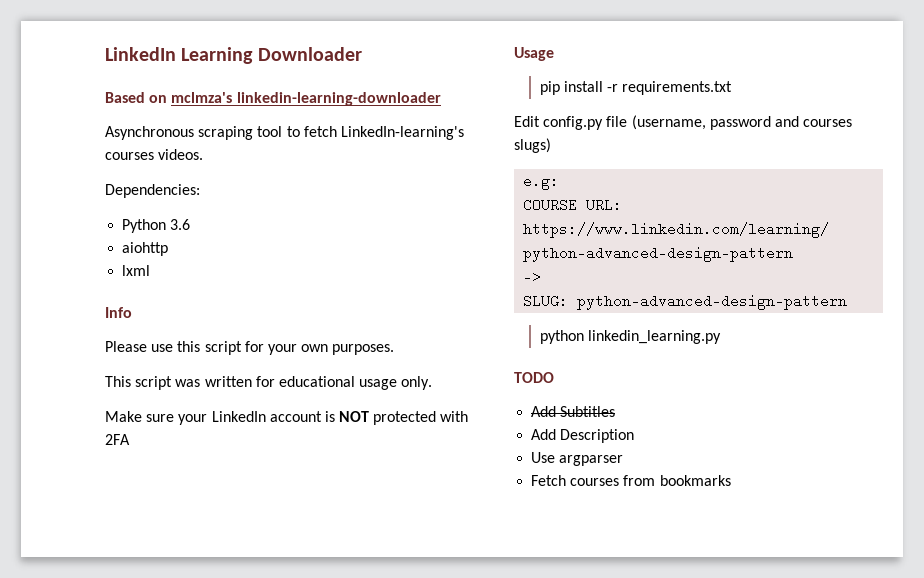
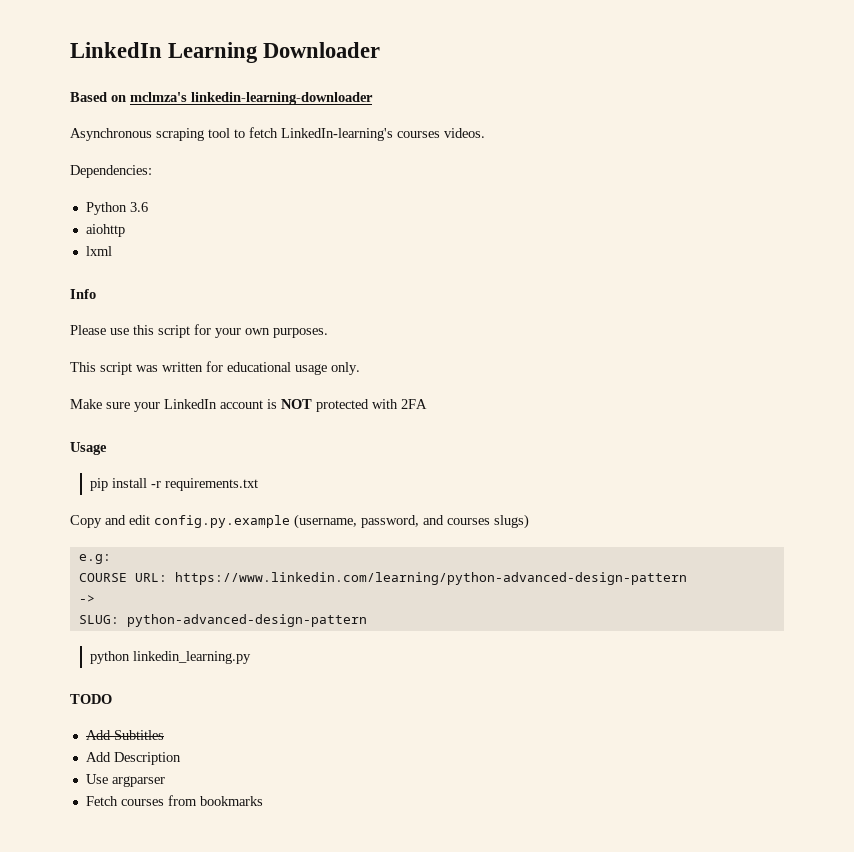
- Edit config.py file (username, password and courses slugs)
+ Copy and edit config.py.example (username, password, and courses slugs)

